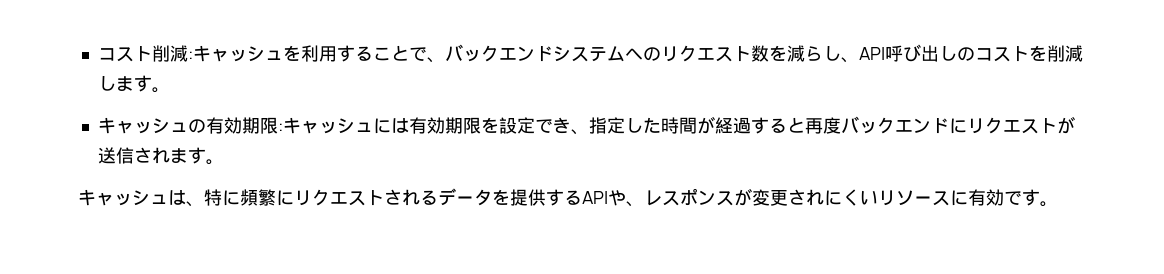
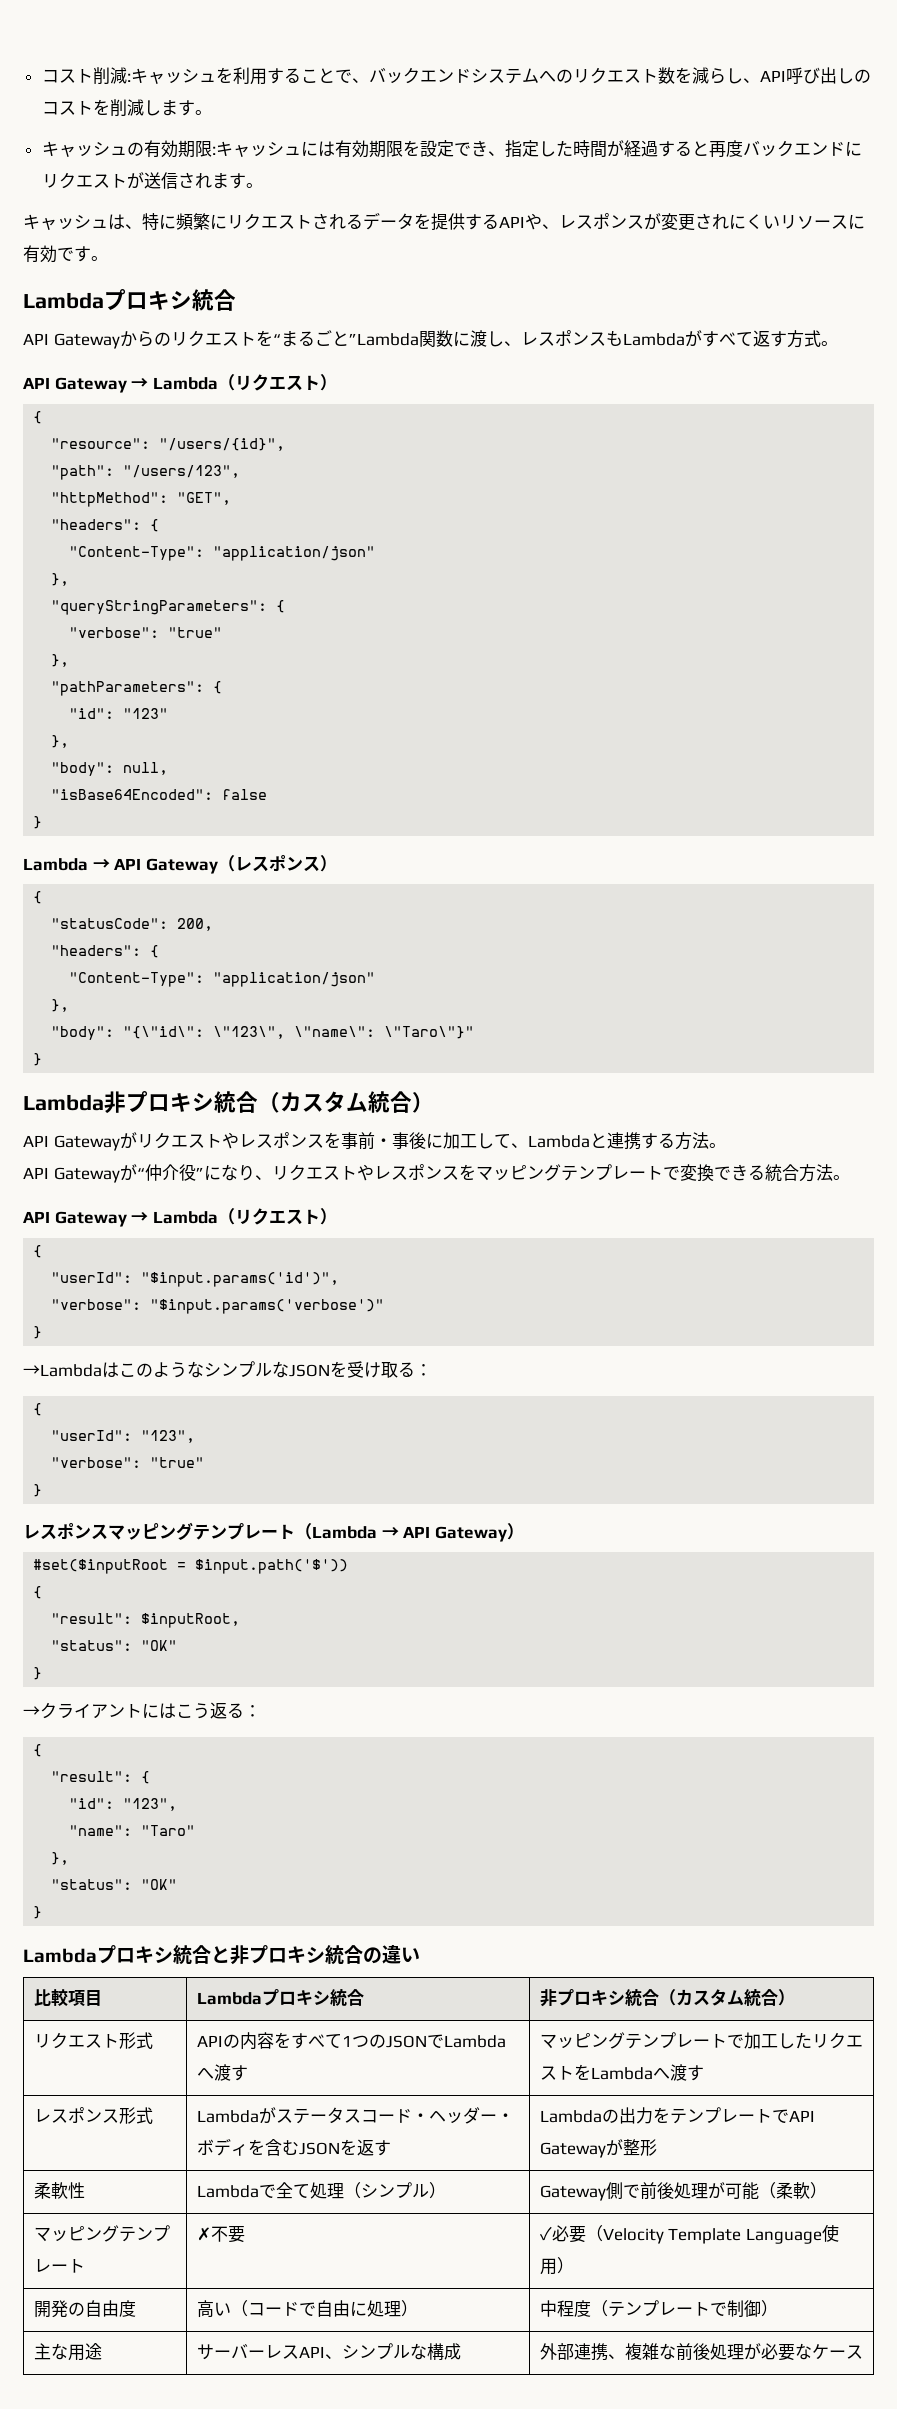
  キャッシュは、特に頻繁にリクエストされるデータを提供するAPIや、レスポンスが変更されにくいリソースに有効です。
+ Lambdaプロキシ統合
+ API Gatewayからのリクエストを“まるごと”Lambda関数に渡し、レスポンスもLambdaがすべて返す方式。
+ API Gateway → Lambda（リクエスト）
+ {
+ "resource": "/users/{id}",
+ "path": "/users/123",
+ "httpMethod": "GET",
+ "headers": {
+ "Content-Type": "application/json"
+ },
+ "queryStringParameters": {
+ "verbose": "true"
+ },
+ "pathParameters": {
+ "id": "123"
+ },
+ "body": null,
+ "isBase64Encoded": false
+ }
+ Lambda → API Gateway（レスポンス）
+ {
+ "statusCode": 200,
+ "headers": {
+ "Content-Type": "application/json"
+ },
+ "body": "{\"id\": \"123\", \"name\": \"Taro\"}"
+ }
+ Lambda非プロキシ統合（カスタム統合）
+ API Gatewayがリクエストやレスポンスを事前・事後に加工して、Lambdaと連携する方法。
+ API Gatewayが“仲介役”になり、リクエストやレスポンスをマッピングテンプレートで変換できる統合方法。
+ API Gateway → Lambda（リクエスト）
+ {
+ "userId": "$input.params('id')",
+ "verbose": "$input.params('verbose')"
+ }
+ →LambdaはこのようなシンプルなJSONを受け取る：
+ {
+ "userId": "123",
+ "verbose": "true"
+ }
+ レスポンスマッピングテンプレート（Lambda → API Gateway）
+ #set($inputRoot = $input.path('$'))
+ {
+ "result": $inputRoot,
+ "status": "OK"
+ }
+ →クライアントにはこう返る：
+ {
+ "result": {
+ "id": "123",
+ "name": "Taro"
+ },
+ "status": "OK"
+ }
+ Lambdaプロキシ統合と非プロキシ統合の違い
+ 比較項目 | Lambdaプロキシ統合 | 非プロキシ統合（カスタム統合）
+ リクエスト形式 | APIの内容をすべて1つのJSONでLambdaへ渡す | マッピングテンプレートで加工したリクエストをLambdaへ渡す
+ レスポンス形式 | Lambdaがステータスコード・ヘッダー・ボディを含むJSONを返す | Lambdaの出力をテンプレートでAPI Gatewayが整形
+ 柔軟性 | Lambdaで全て処理（シンプル） | Gateway側で前後処理が可能（柔軟）
+ マッピングテンプレート | ✗不要 | ✓必要（Velocity Template Language使用）
+ 開発の自由度 | 高い（コードで自由に処理） | 中程度（テンプレートで制御）
+ 主な用途 | サーバーレスAPI、シンプルな構成 | 外部連携、複雑な前後処理が必要なケース

